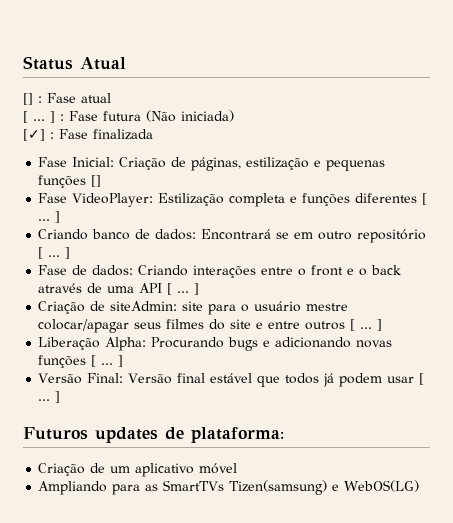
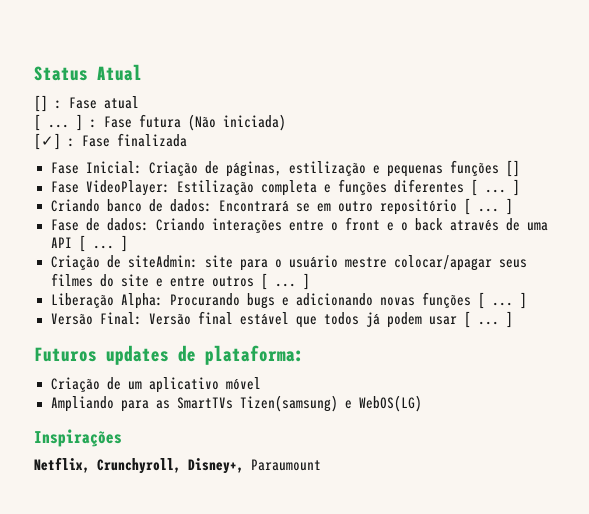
+ Inspirações
+ Netflix, Crunchyroll, Disney+, Paraumount

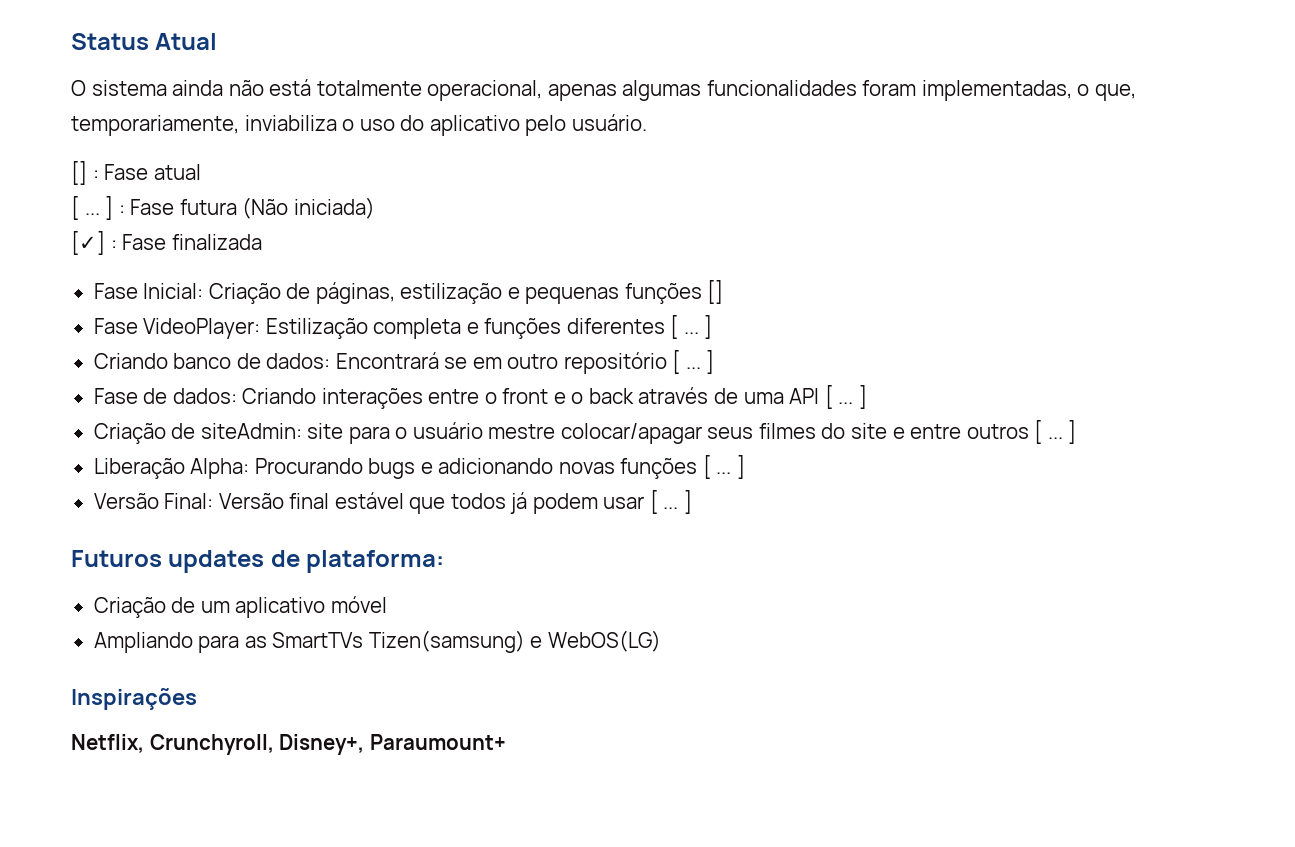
+ O sistema ainda não está totalmente operacional, apenas algumas funcionalidades foram implementadas, o que, temporariamente, inviabiliza o uso do aplicativo pelo usuário.
- Netflix, Crunchyroll, Disney+, Paraumount
+ Netflix, Crunchyroll, Disney+, Paraumount+

